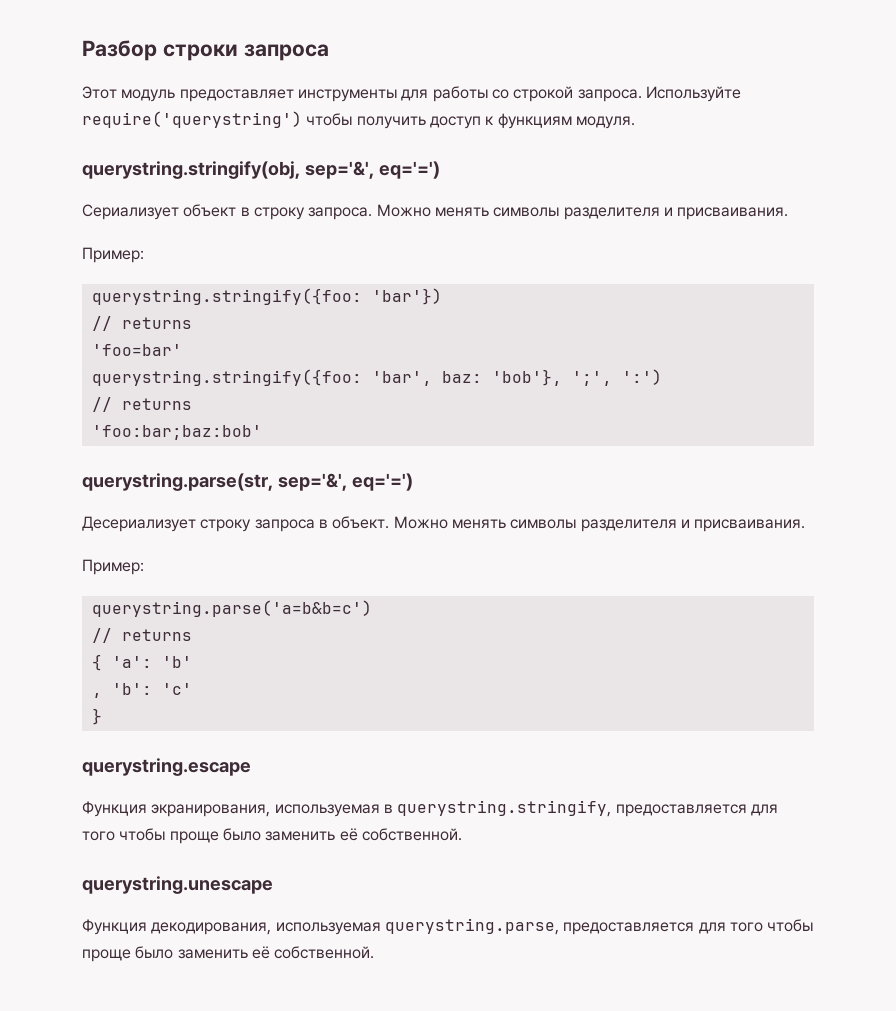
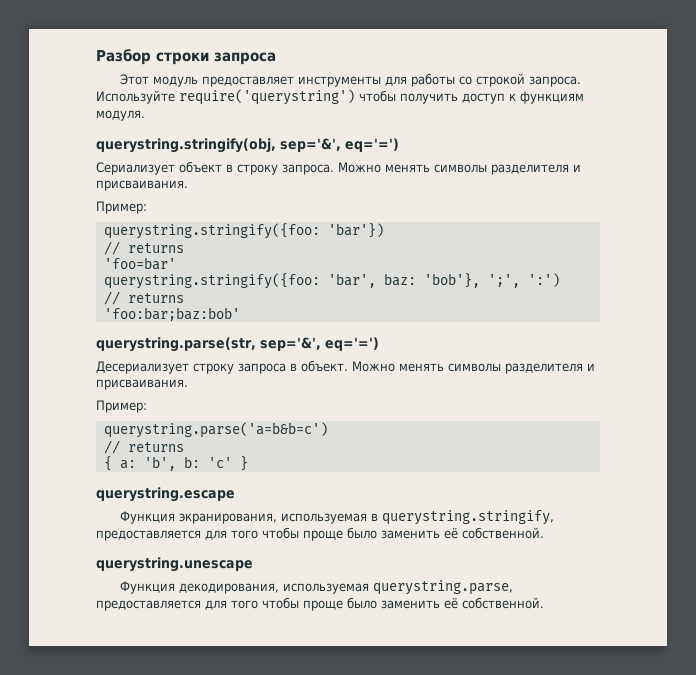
- { 'a': 'b'
- , 'b': 'c'
- }
+ { a: 'b', b: 'c' }

